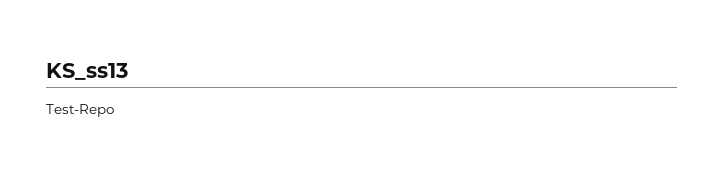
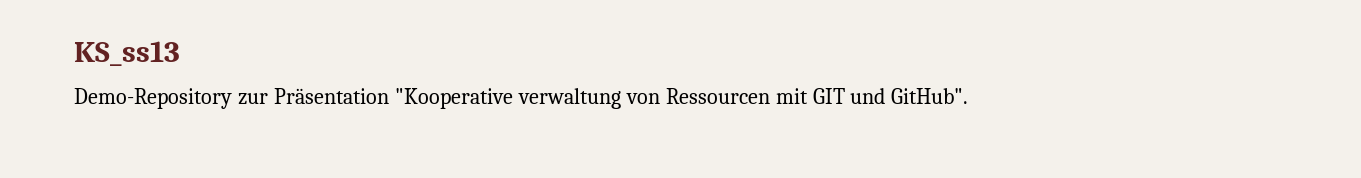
- Test-Repo
+ Demo-Repository zur Präsentation "Kooperative verwaltung von Ressourcen mit GIT und GitHub".

